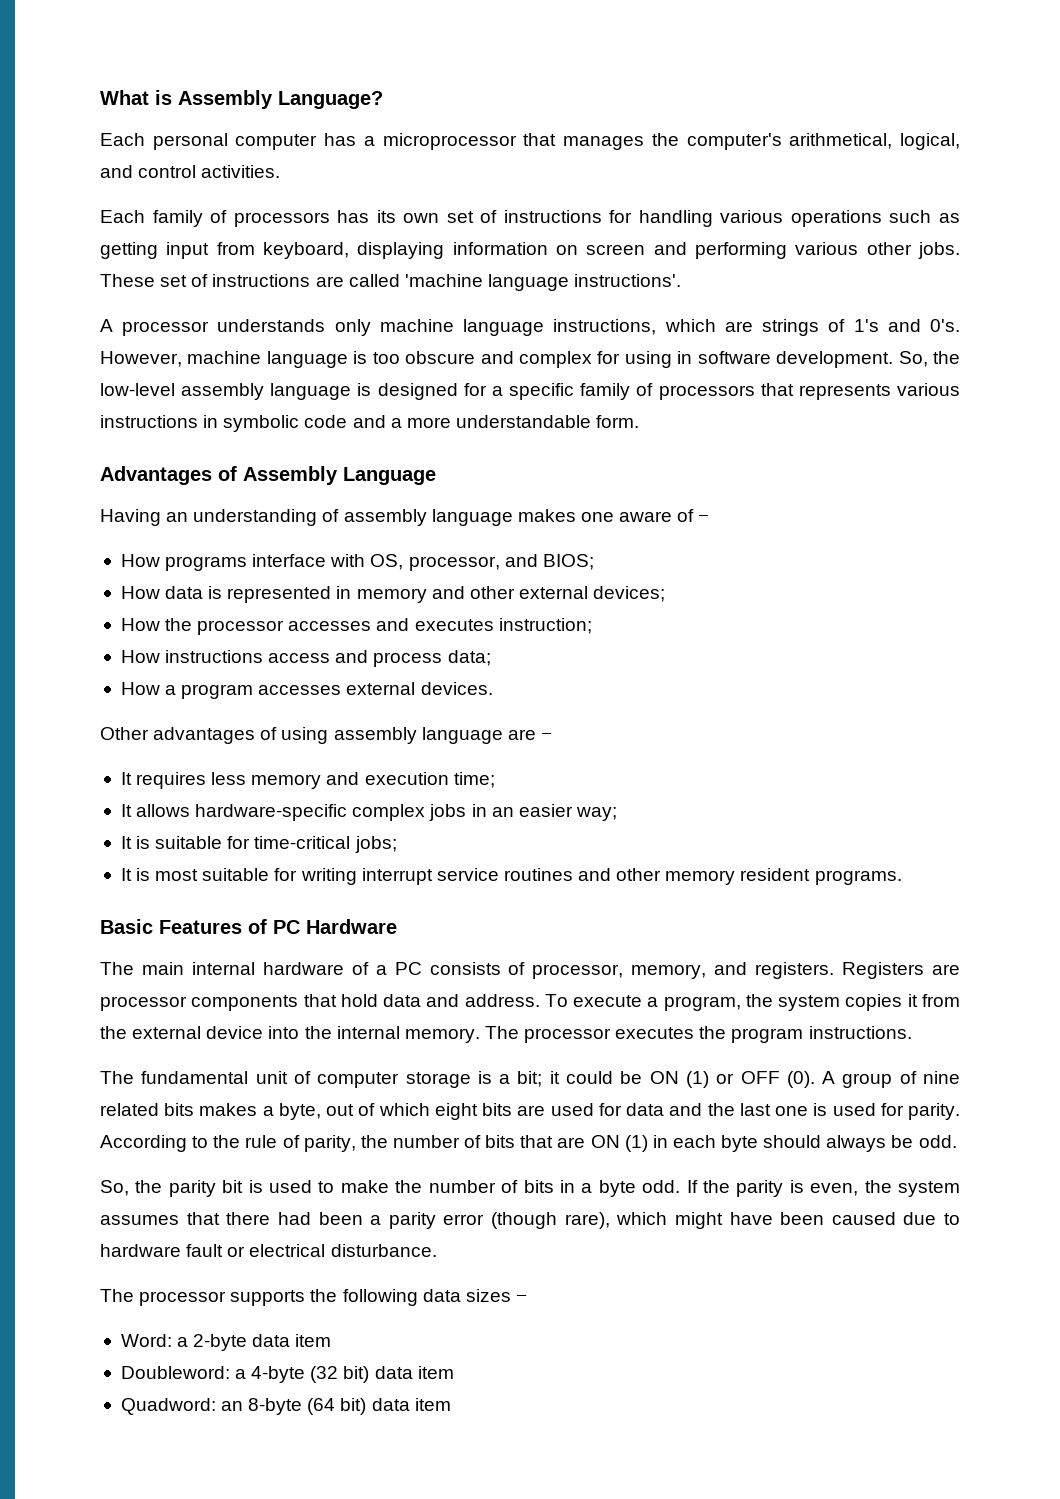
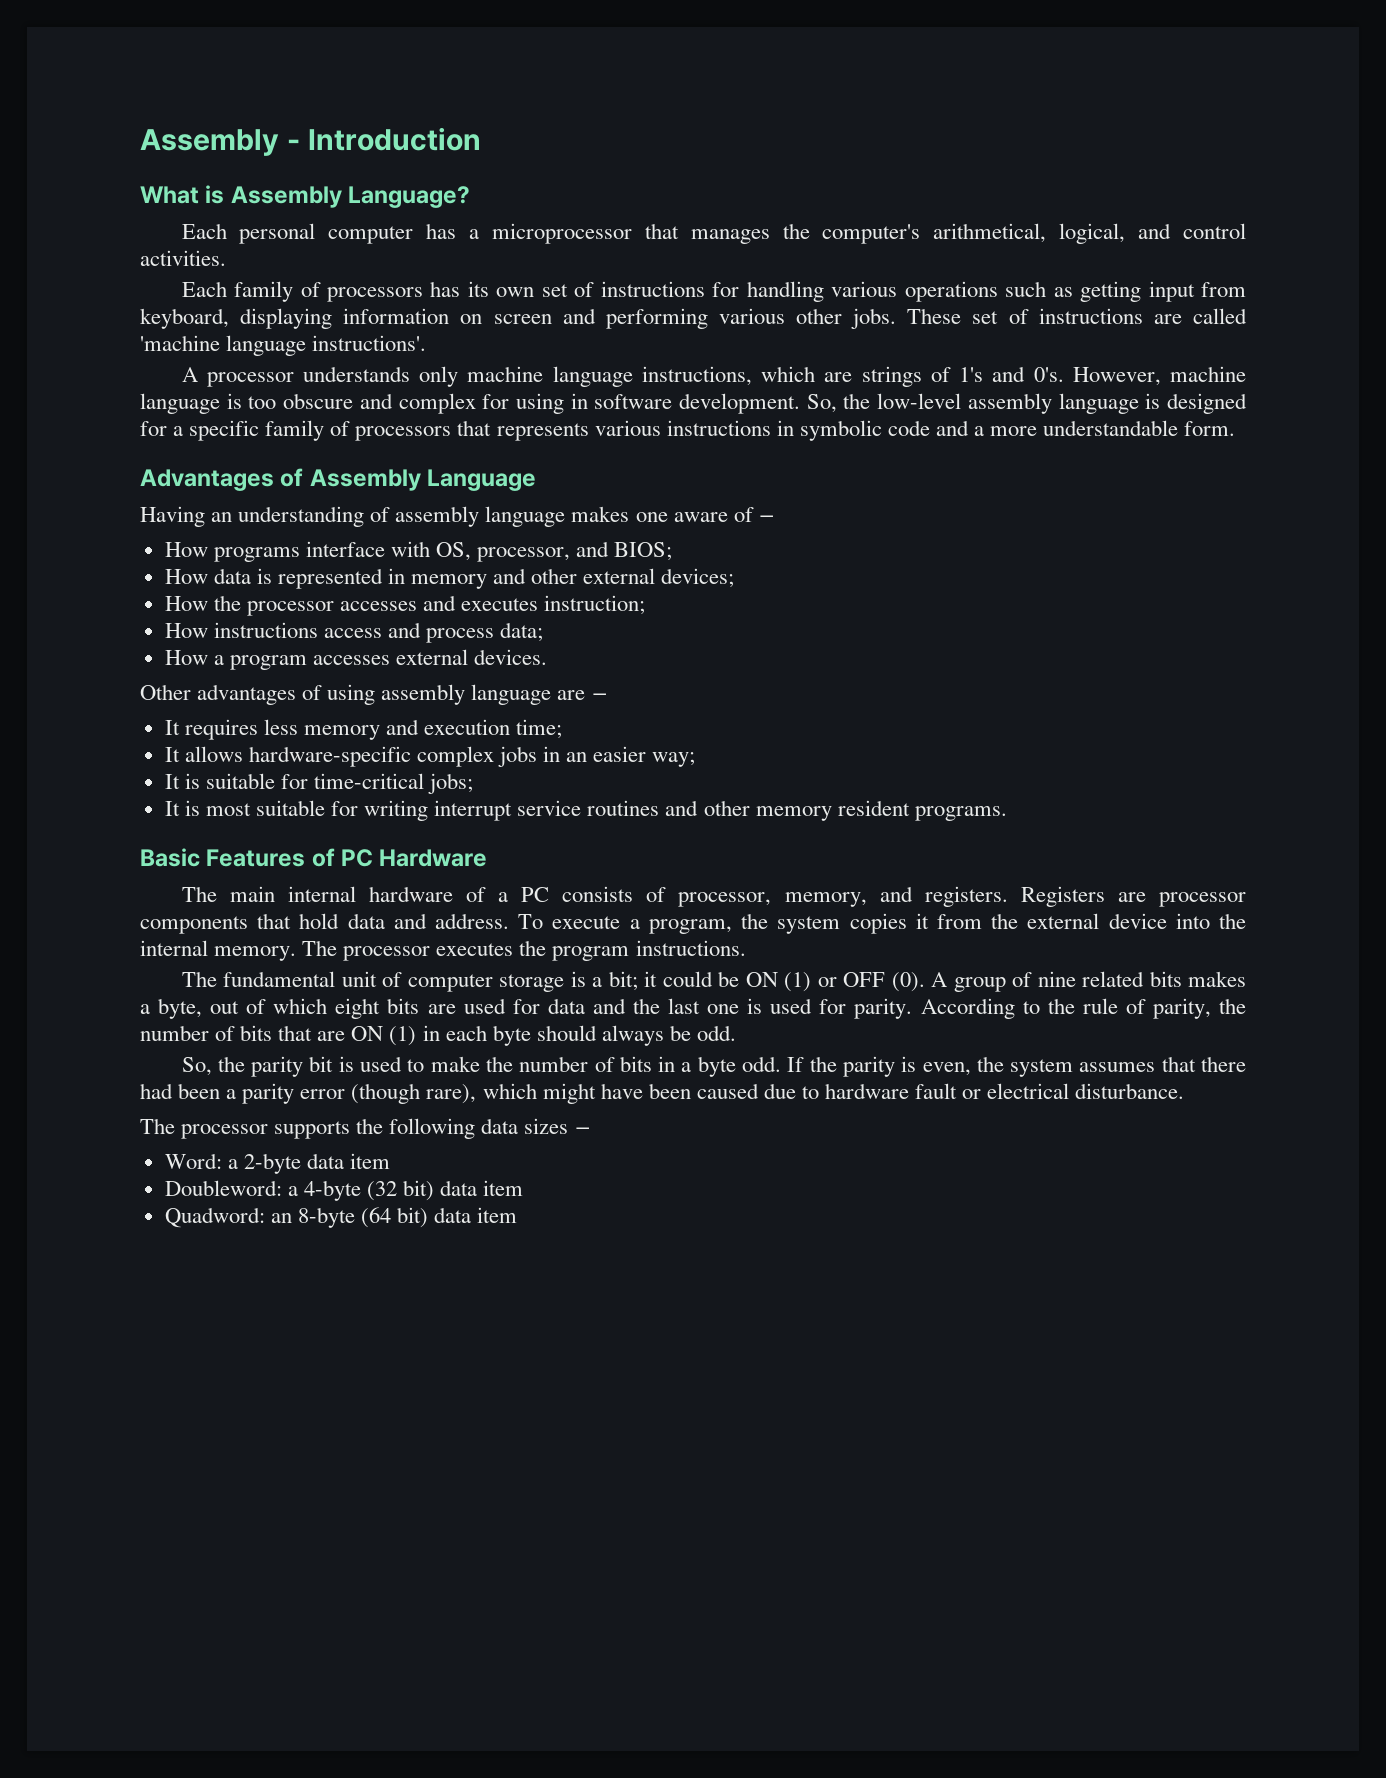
+ Assembly - Introduction

